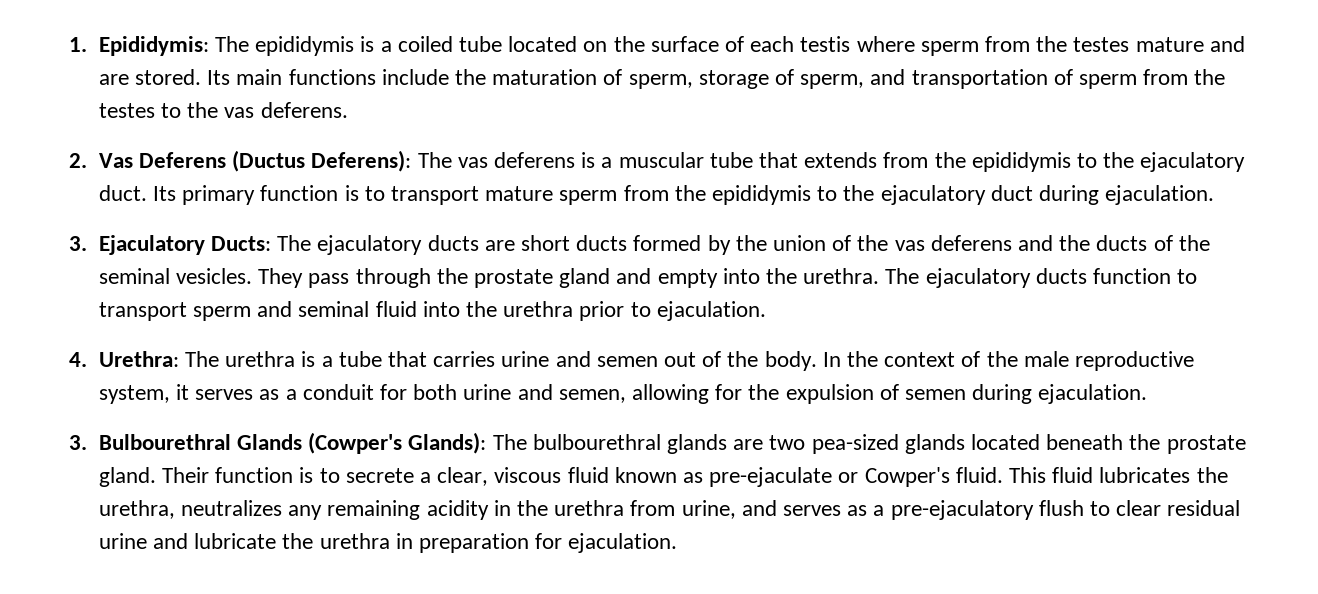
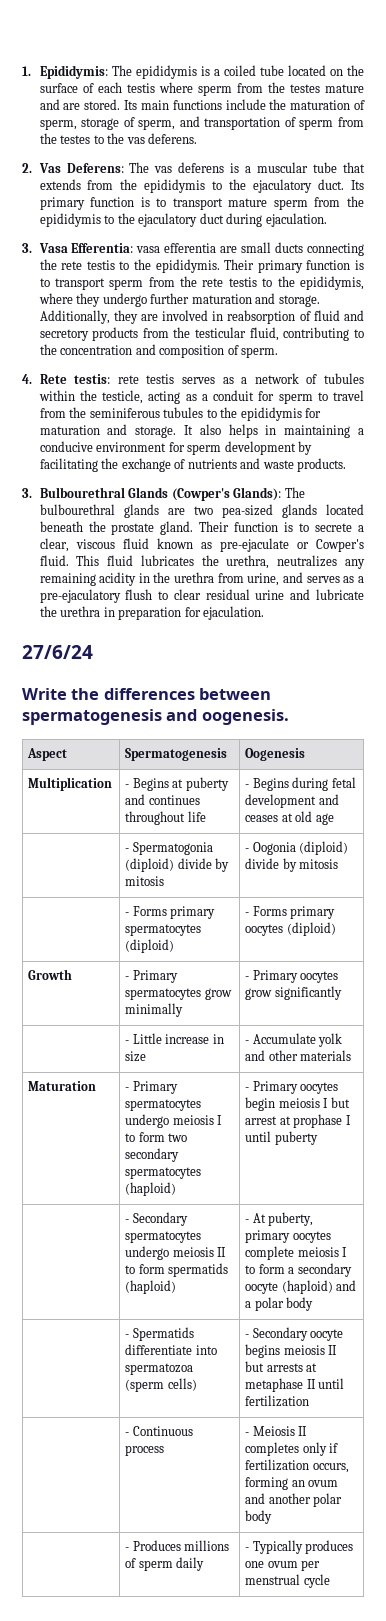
- 2. Vas Deferens (Ductus Deferens): The vas deferens is a muscular tube that extends from the epididymis to the ejaculatory duct.
+ 2. Vas Deferens: The vas deferens is a muscular tube that extends from the epididymis to the ejaculatory duct.
- 3. Ejaculatory Ducts: The ejaculatory ducts are short ducts formed by the union of the vas deferens and the ducts of the seminal vesicles. They pass through the prostate gland and empty into the urethra. The ejaculatory ducts function to transport sperm and seminal fluid into the urethra prior to ejaculation.
- 4. Urethra: The urethra is a tube that carries urine and semen out of the body. In the context of the male reproductive system, it serves as a conduit for both urine and semen, allowing for the expulsion of semen during ejaculation.
+ 3. Vasa Efferentia: vasa efferentia are small ducts connecting the rete testis to the epididymis. Their primary function is to transport sperm from the rete testis to the epididymis, where they undergo further maturation and storage. Additionally, they are involved in reabsorption of fluid and secretory products from the testicular fluid, contributing to the concentration and composition of sperm.
+ 4. Rete testis: rete testis serves as a network of tubules within the testicle, acting as a conduit for sperm to travel from the seminiferous tubules to the epididymis for maturation and storage. It also helps in maintaining a conducive environment for sperm development by facilitating the exchange of nutrients and waste products.
+ 27/6/24
+ Write the differences between spermatogenesis and oogenesis.
+ Aspect | Spermatogenesis | Oogenesis
+ Multiplication | - Begins at puberty and continues throughout life | - Begins during fetal development and ceases at old age
+ | - Spermatogonia (diploid) divide by mitosis | - Oogonia (diploid) divide by mitosis
+ | - Forms primary spermatocytes (diploid) | - Forms primary oocytes (diploid)
+ Growth | - Primary spermatocytes grow minimally | - Primary oocytes grow significantly
+ | - Little increase in size | - Accumulate yolk and other materials
+ Maturation | - Primary spermatocytes undergo meiosis I to form two secondary spermatocytes (haploid) | - Primary oocytes begin meiosis I but arrest at prophase I until puberty
+ | - Secondary spermatocytes undergo meiosis II to form spermatids (haploid) | - At puberty, primary oocytes complete meiosis I to form a secondary oocyte (haploid) and a polar body
+ | - Spermatids differentiate into spermatozoa (sperm cells) | - Secondary oocyte begins meiosis II but arrests at metaphase II until fertilization
+ | - Continuous process | - Meiosis II completes only if fertilization occurs, forming an ovum and another polar body
+ | - Produces millions of sperm daily | - Typically produces one ovum per menstrual cycle

